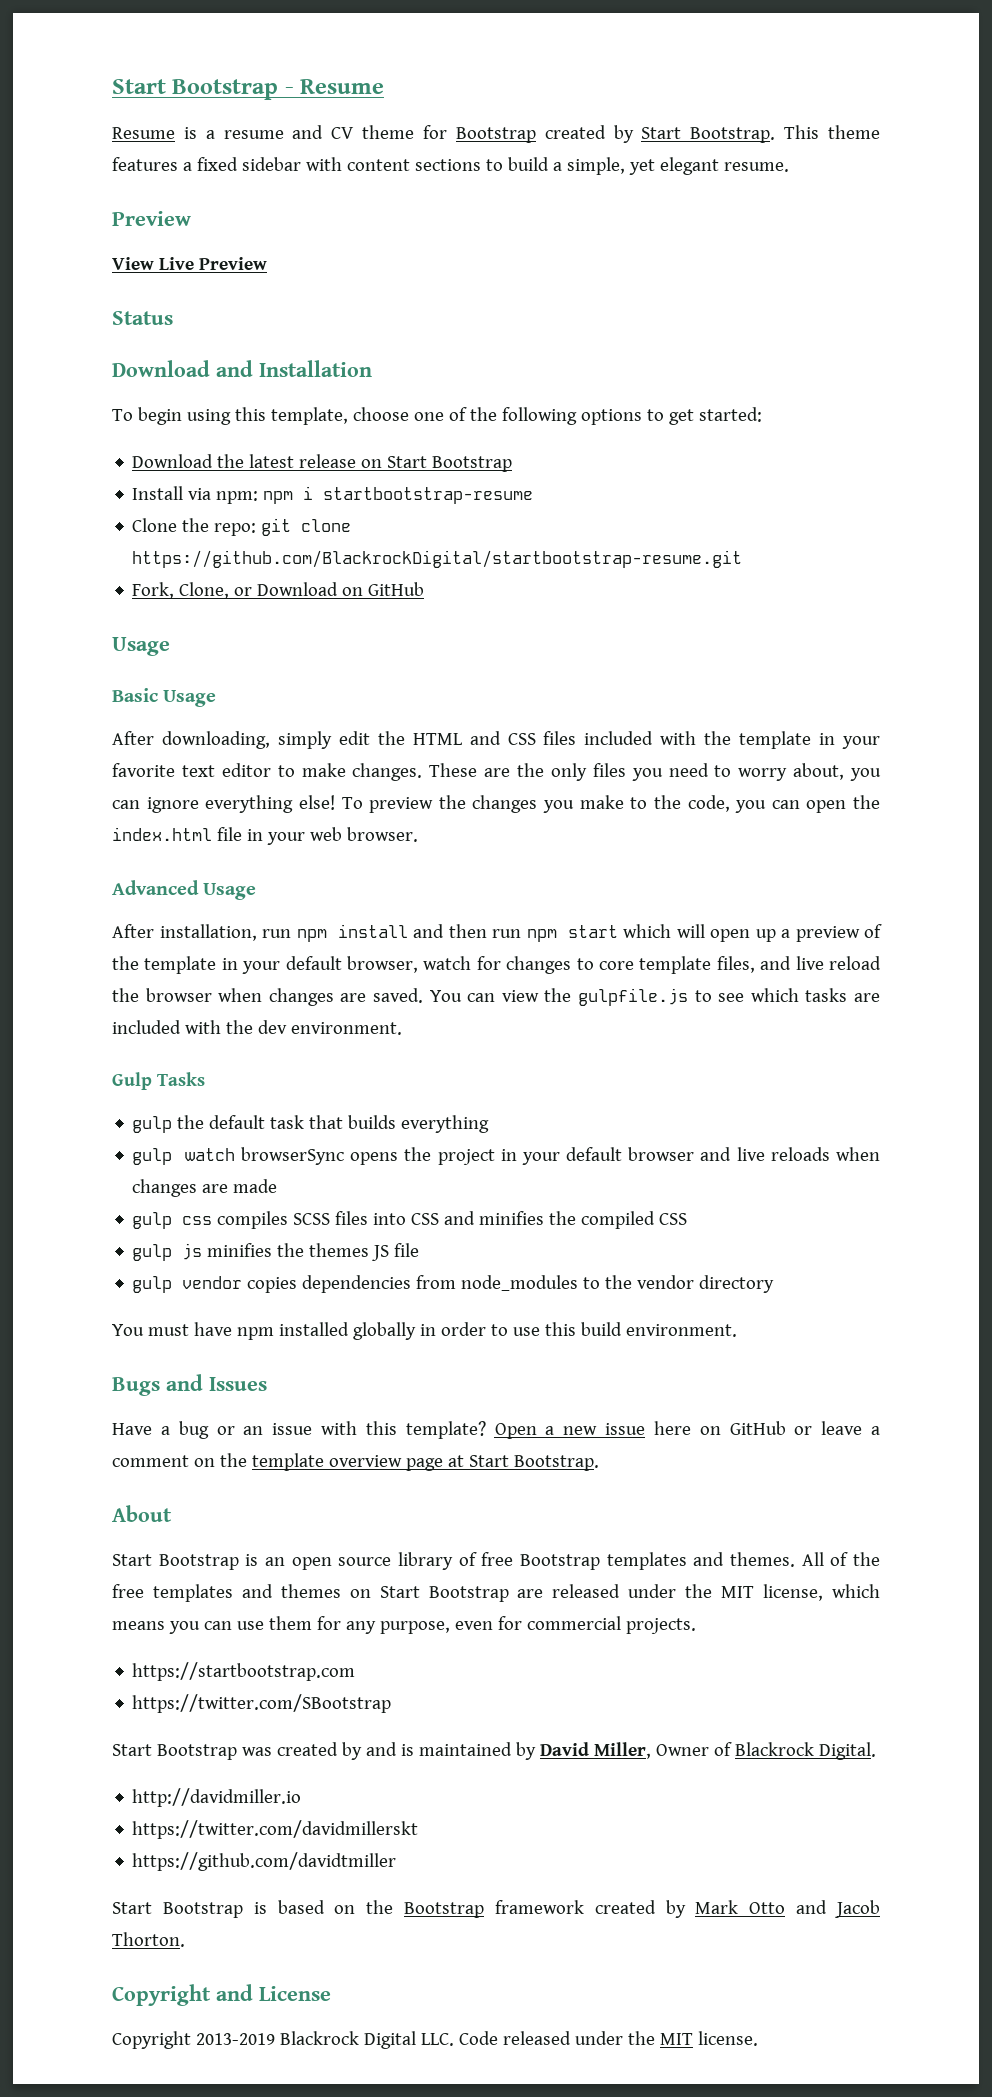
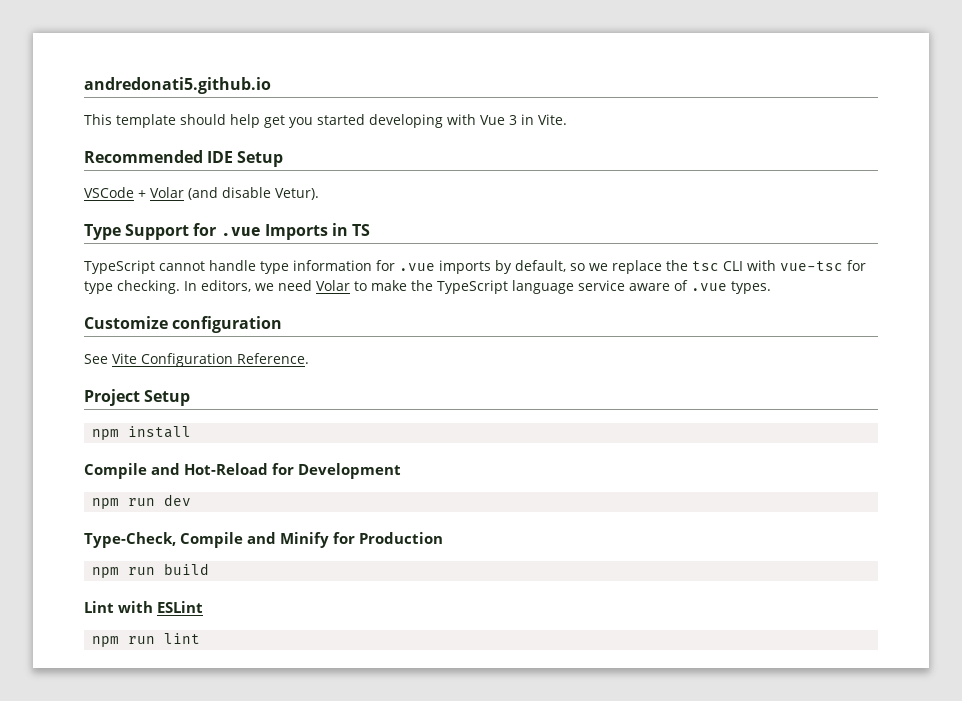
- Start Bootstrap - Resume
- Resume is a resume and CV theme for Bootstrap created by Start Bootstrap. This theme features a fixed sidebar with content sections to build a simple, yet elegant resume.
- Preview
- View Live Preview
- Status
- Download and Installation
- To begin using this template, choose one of the following options to get started:
- Download the latest release on Start Bootstrap
- Install via npm: npm i startbootstrap-resume
- Clone the repo: git clone https://github.com/BlackrockDigital/startbootstrap-resume.git
- Fork, Clone, or Download on GitHub
- Usage
- Basic Usage
- After downloading, simply edit the HTML and CSS files included with the template in your favorite text editor to make changes. These are the only files you need to worry about, you can ignore everything else! To preview the changes you make to the code, you can open the index.html file in your web browser.
- Advanced Usage
- After installation, run npm install and then run npm start which will open up a preview of the template in your default browser, watch for changes to core template files, and live reload the browser when changes are saved. You can view the gulpfile.js to see which tasks are included with the dev environment.
- Gulp Tasks
- gulp the default task that builds everything
- gulp watch browserSync opens the project in your default browser and live reloads when changes are made
- gulp css compiles SCSS files into CSS and minifies the compiled CSS
- gulp js minifies the themes JS file
- gulp vendor copies dependencies from node_modules to the vendor directory
- You must have npm installed globally in order to use this build environment.
- Bugs and Issues
- Have a bug or an issue with this template? Open a new issue here on GitHub or leave a comment on the template overview page at Start Bootstrap.
- About
- Start Bootstrap is an open source library of free Bootstrap templates and themes. All of the free templates and themes on Start Bootstrap are released under the MIT license, which means you can use them for any purpose, even for commercial projects.
- https://startbootstrap.com
- https://twitter.com/SBootstrap
- Start Bootstrap was created by and is maintained by David Miller, Owner of Blackrock Digital.
- http://davidmiller.io
- https://twitter.com/davidmillerskt
- https://github.com/davidtmiller
- Start Bootstrap is based on the Bootstrap framework created by Mark Otto and Jacob Thorton.
- Copyright and License
- Copyright 2013-2019 Blackrock Digital LLC. Code released under the MIT license.
+ andredonati5.github.io
+ This template should help get you started developing with Vue 3 in Vite.
+ Recommended IDE Setup
+ VSCode + Volar (and disable Vetur).
+ Type Support for .vue Imports in TS
+ TypeScript cannot handle type information for .vue imports by default, so we replace the tsc CLI with vue-tsc for type checking. In editors, we need Volar to make the TypeScript language service aware of .vue types.
+ Customize configuration
+ See Vite Configuration Reference.
+ Project Setup
+ npm install
+ Compile and Hot-Reload for Development
+ npm run dev
+ Type-Check, Compile and Minify for Production
+ npm run build
+ Lint with ESLint
+ npm run lint

